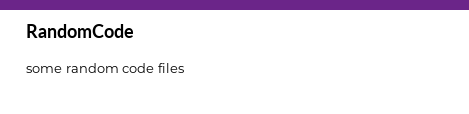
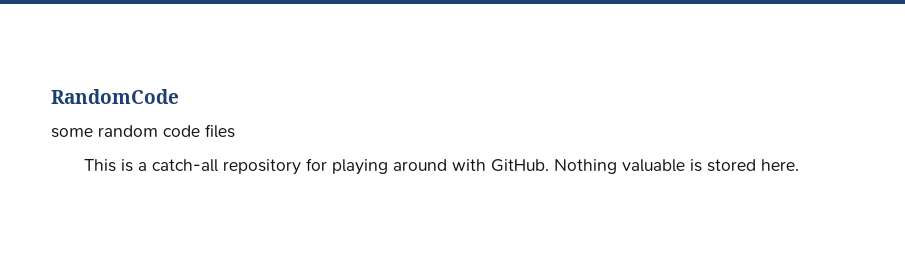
+ This is a catch-all repository for playing around with GitHub. Nothing valuable is stored here.

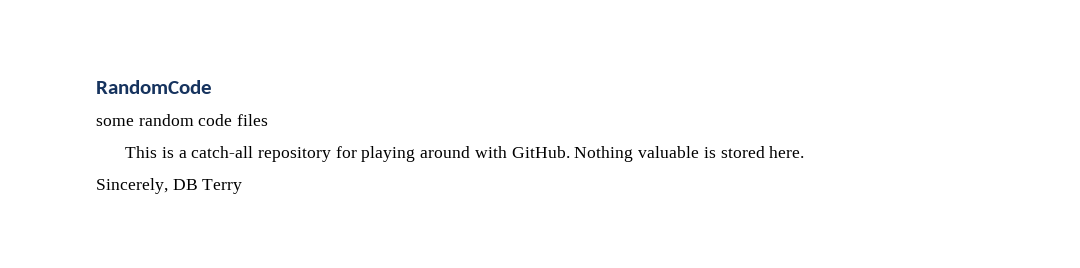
+ Sincerely, DB Terry

